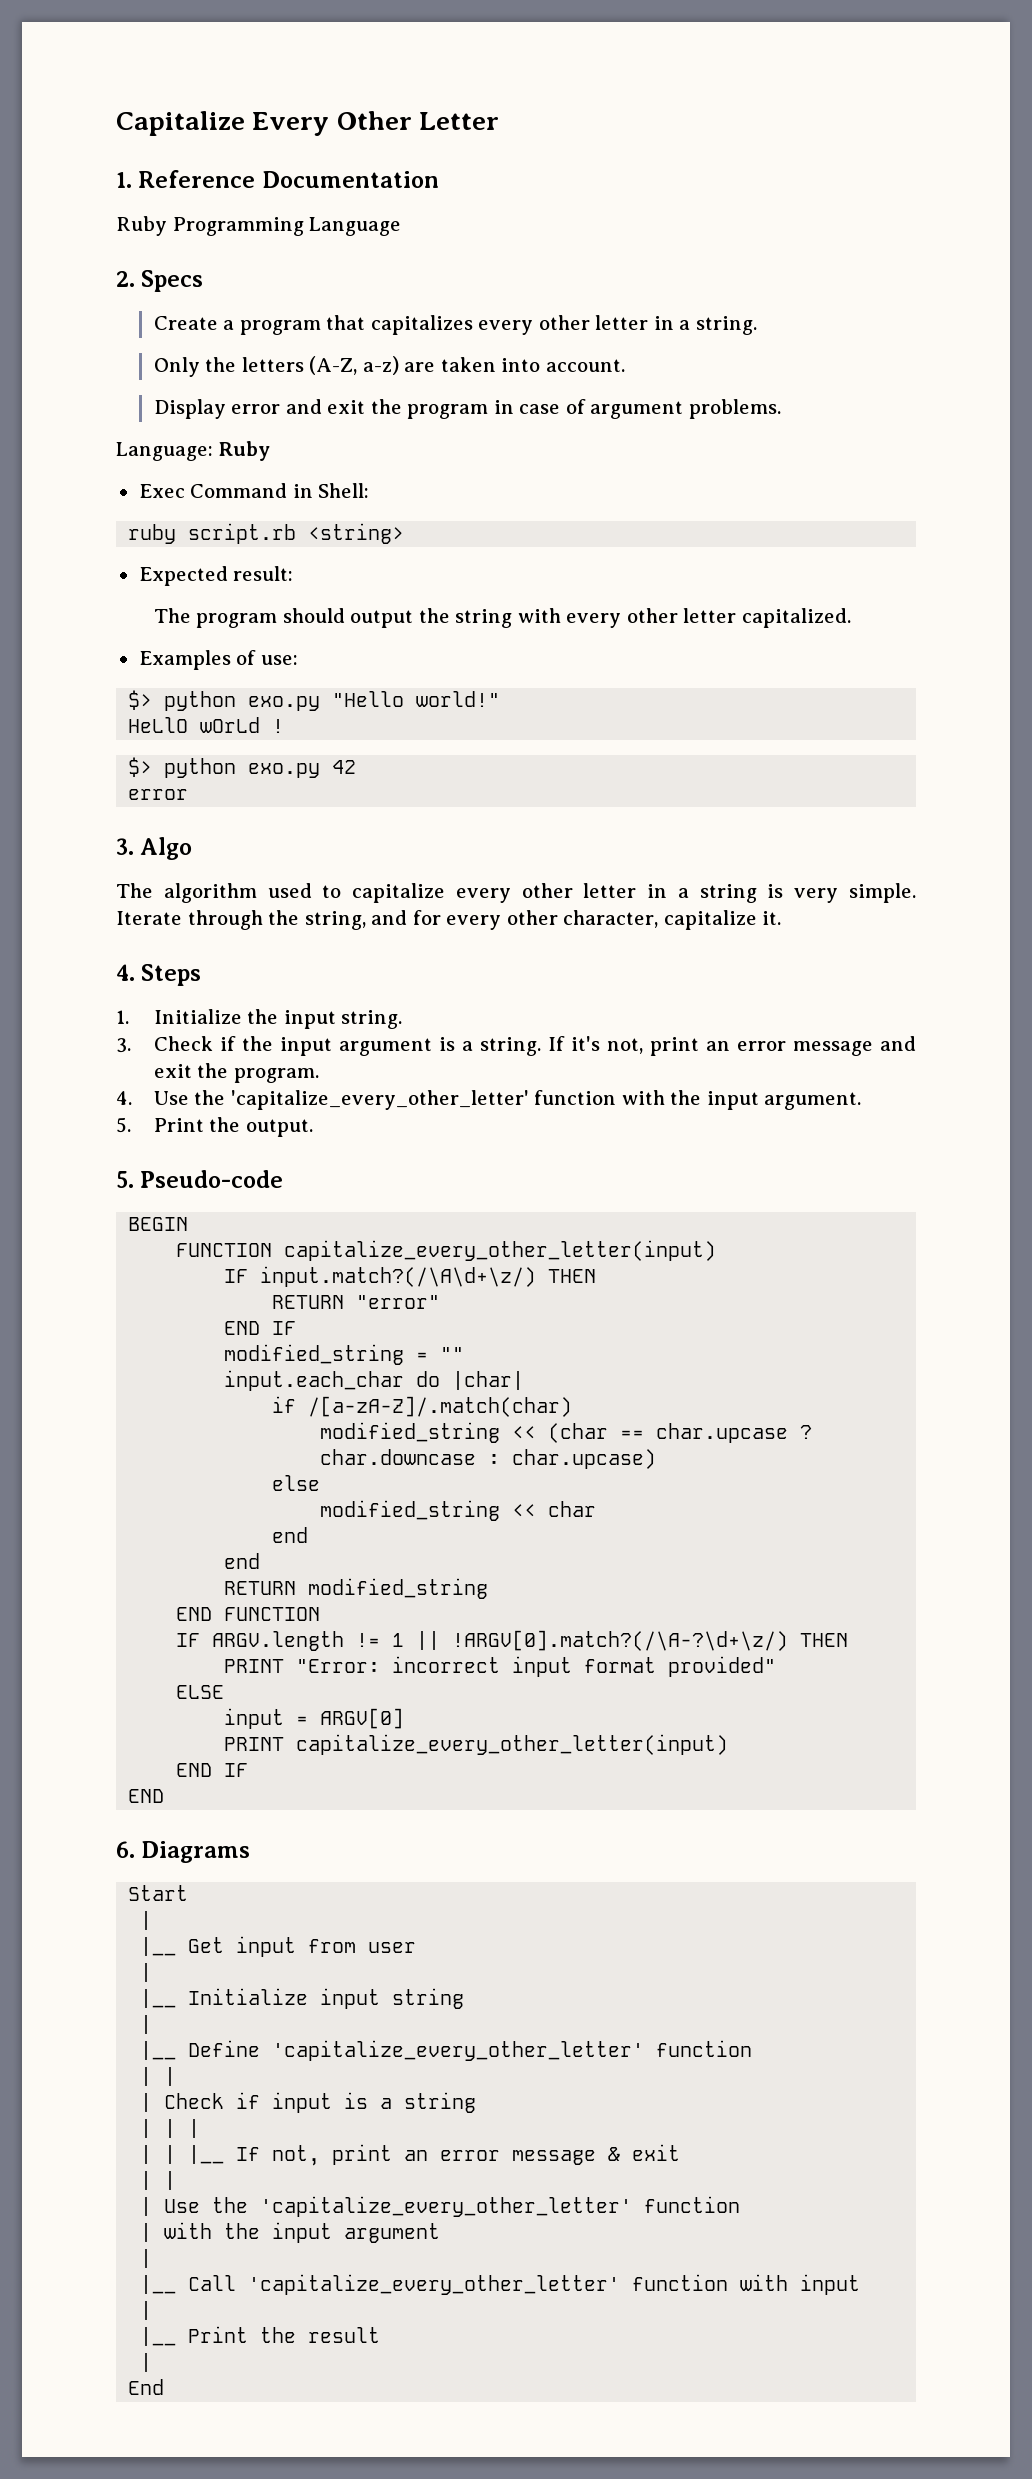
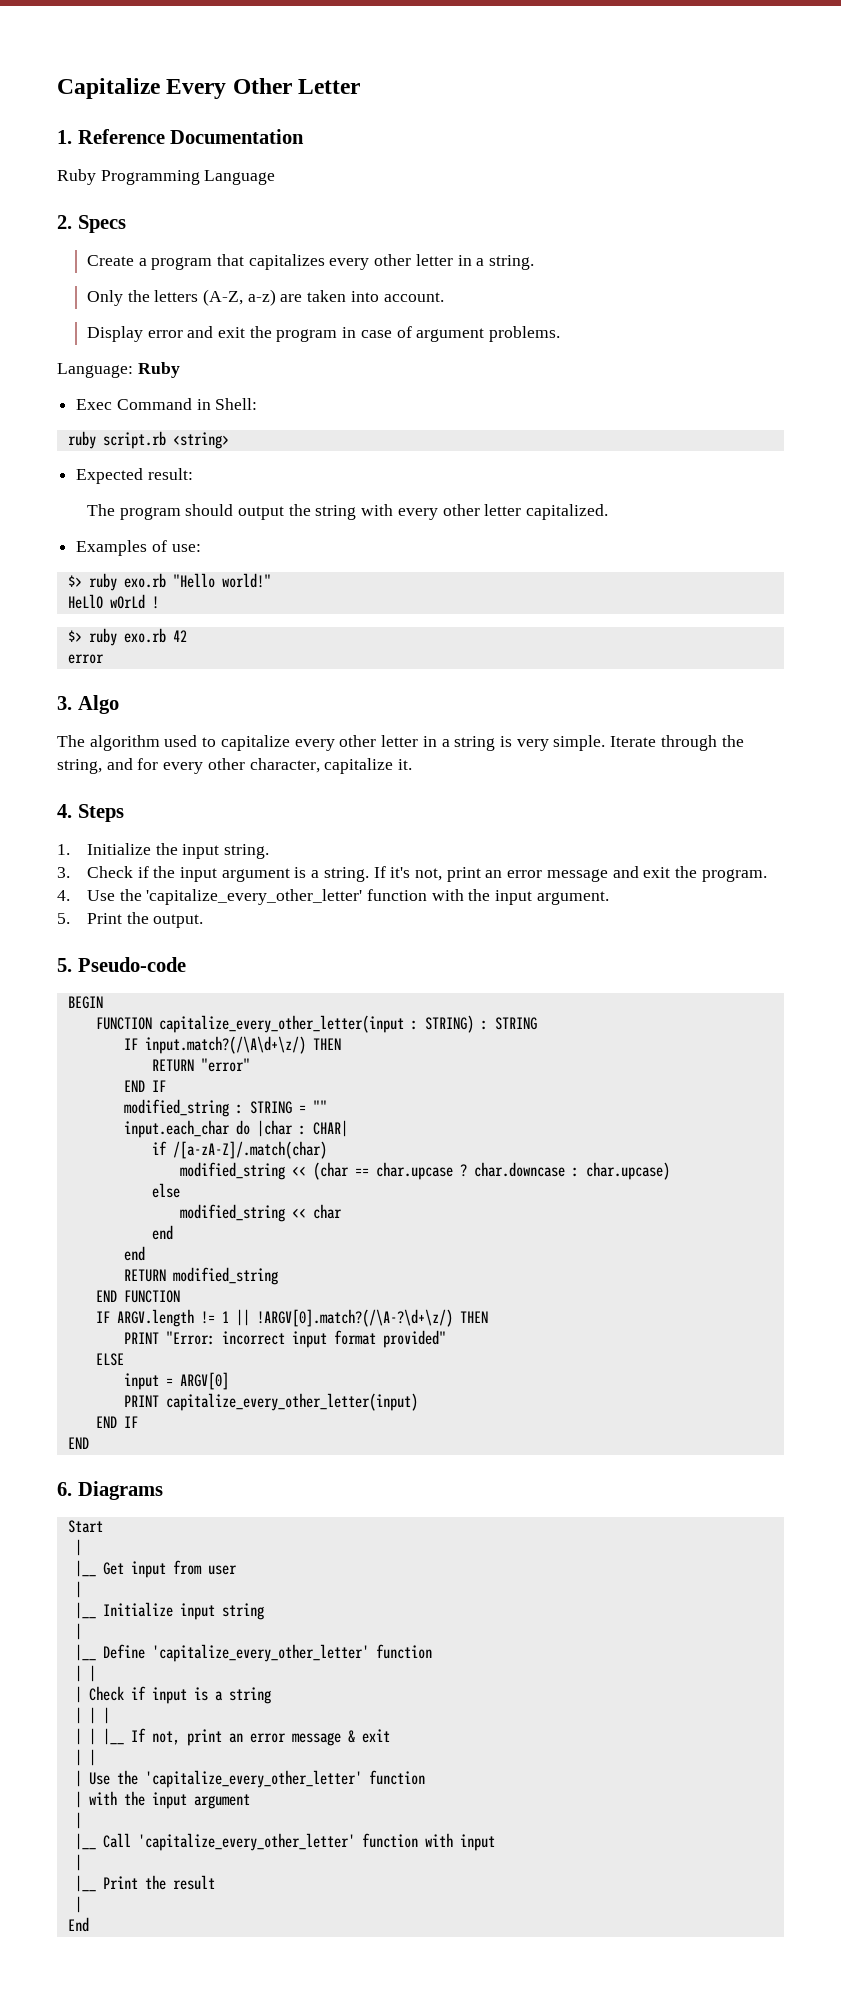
- $> python exo.py "Hello world!"
+ $> ruby exo.rb "Hello world!"
- $> python exo.py 42
+ $> ruby exo.rb 42
- FUNCTION capitalize_every_other_letter(input)
+ FUNCTION capitalize_every_other_letter(input : STRING) : STRING
- modified_string = ""
+ modified_string : STRING = ""
- input.each_char do |char|
+ input.each_char do |char : CHAR|

